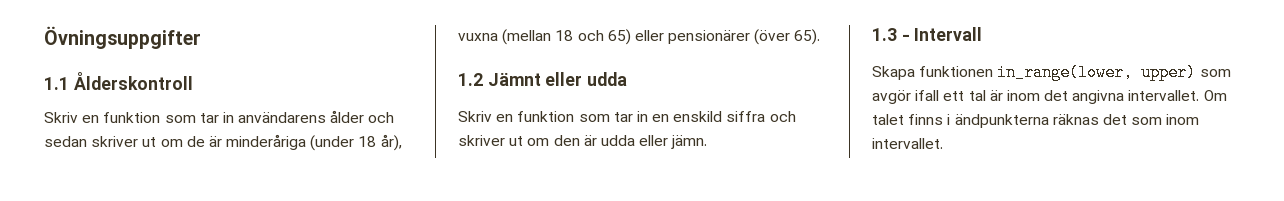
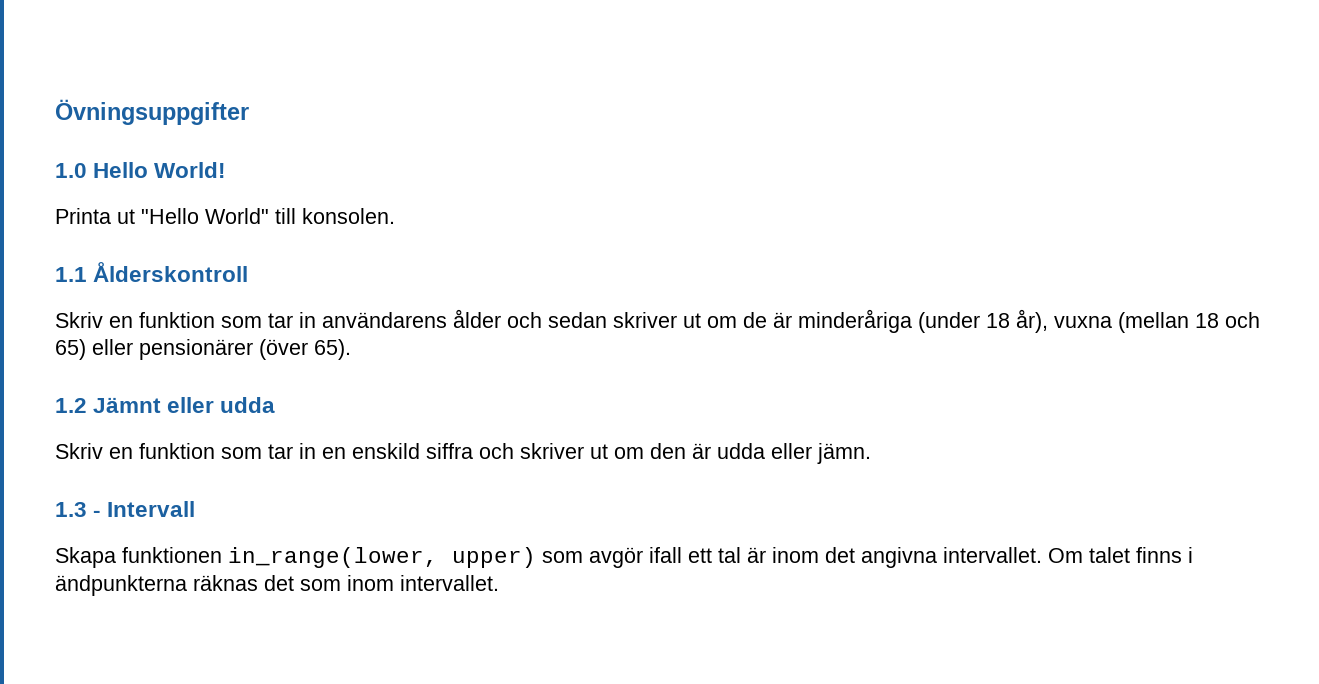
+ 1.0 Hello World!
+ Printa ut "Hello World" till konsolen.

